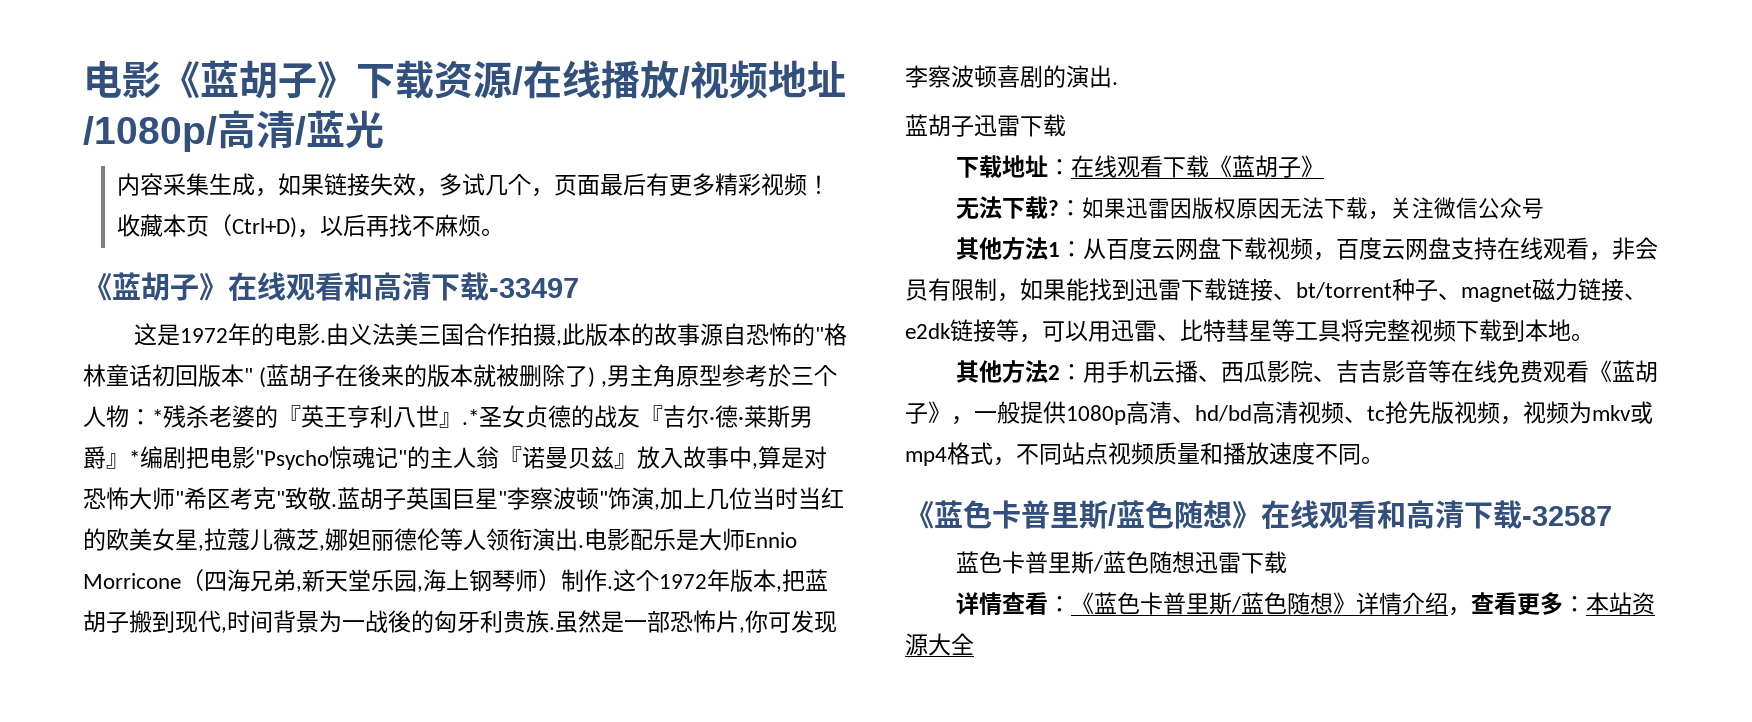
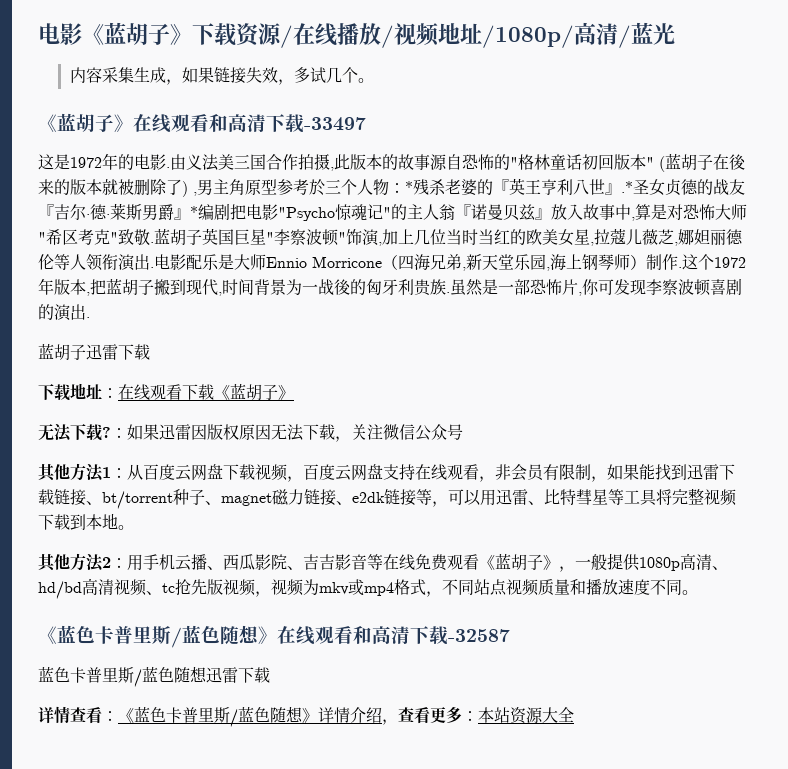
- 内容采集生成，如果链接失效，多试几个，页面最后有更多精彩视频！收藏本页（Ctrl+D)，以后再找不麻烦。
+ 内容采集生成，如果链接失效，多试几个。

